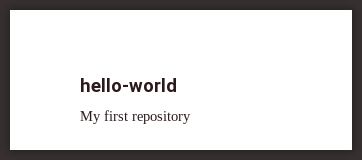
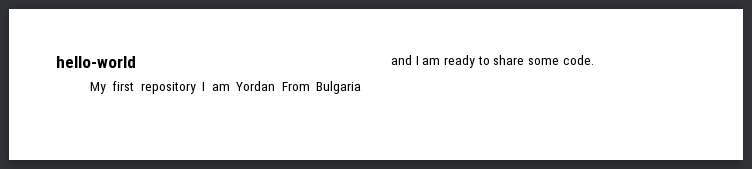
- My first repository
+ My first repository I am Yordan From Bulgaria and I am ready to share some code.

